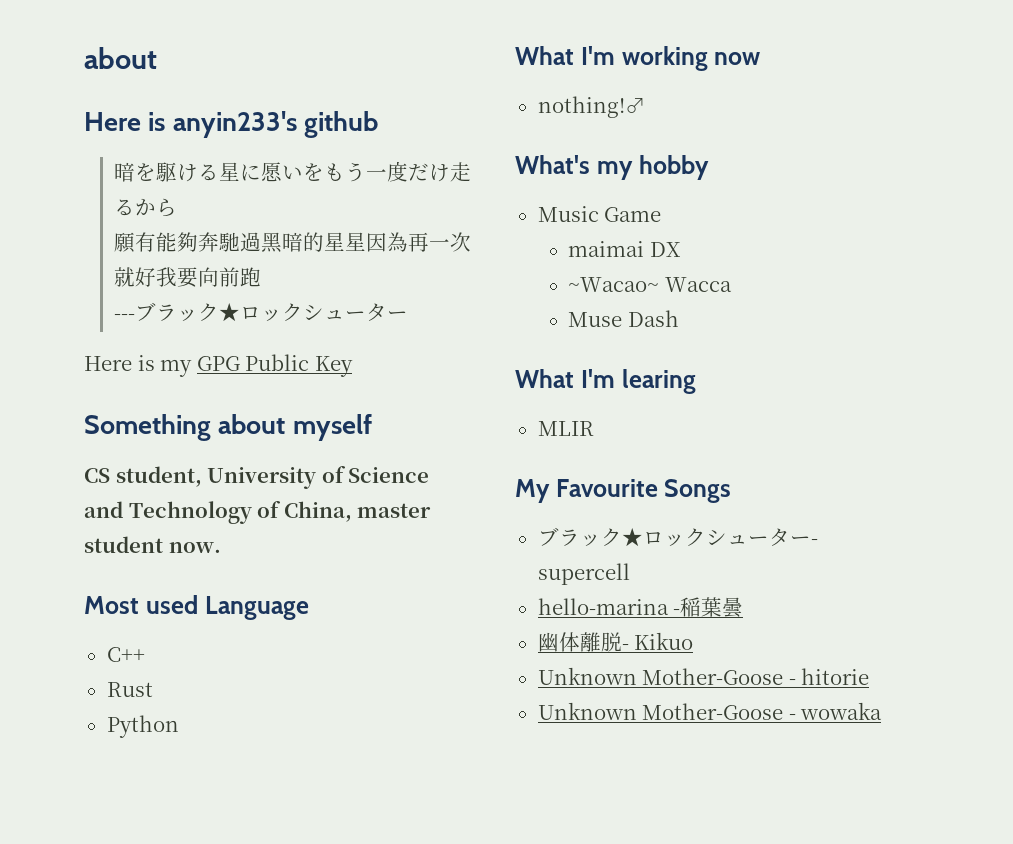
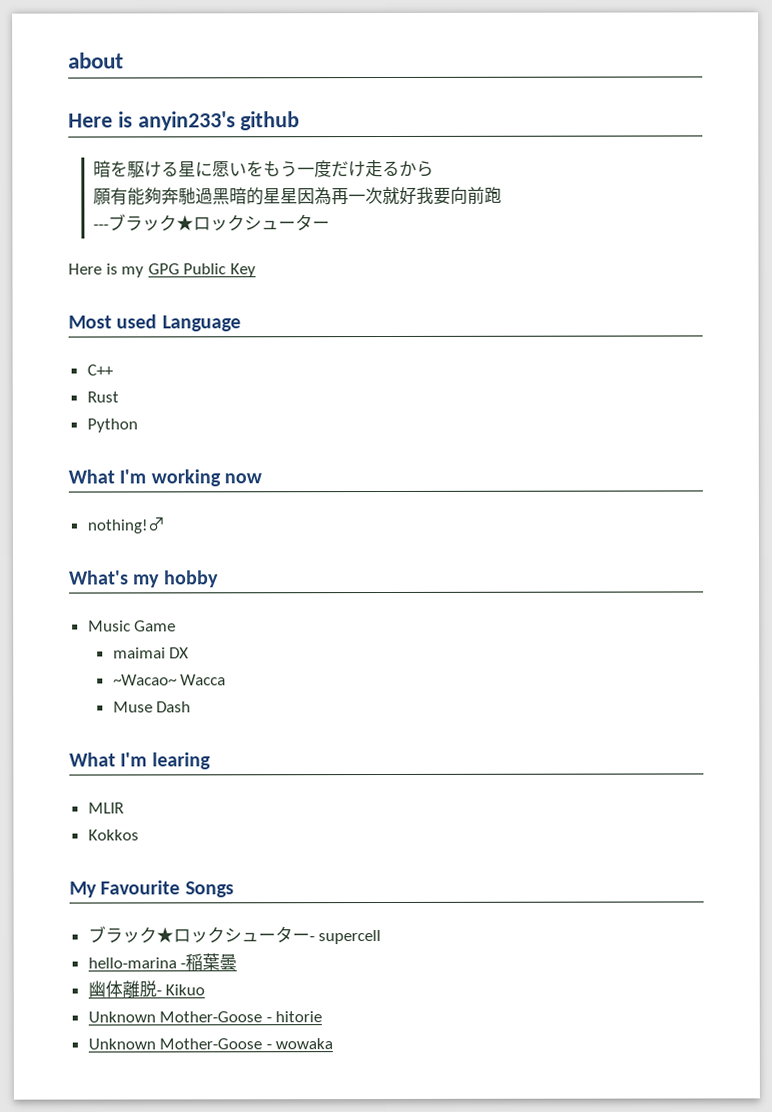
- Something about myself
- CS student, University of Science and Technology of China, master student now.
+ Kokkos

